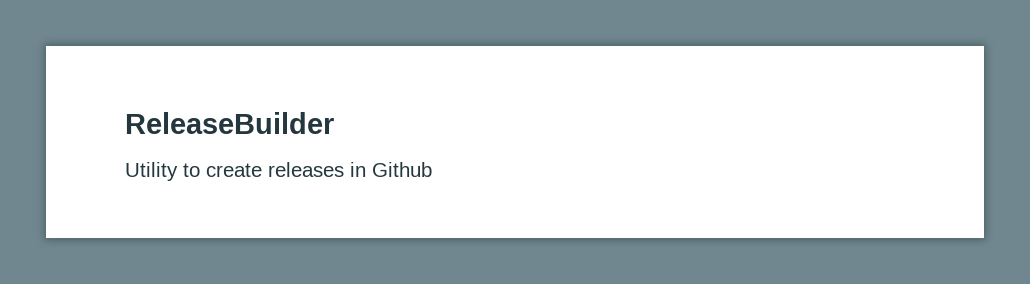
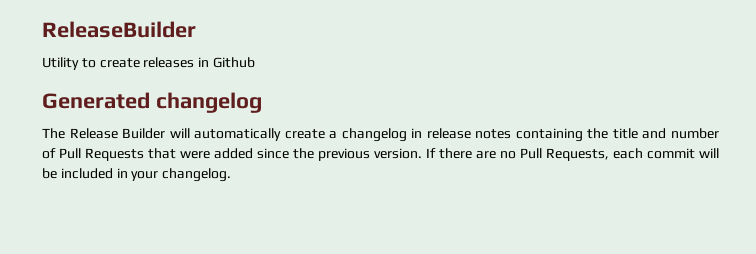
+ Generated changelog
+ The Release Builder will automatically create a changelog in release notes containing the title and number of Pull Requests that were added since the previous version. If there are no Pull Requests, each commit will be included in your changelog.

